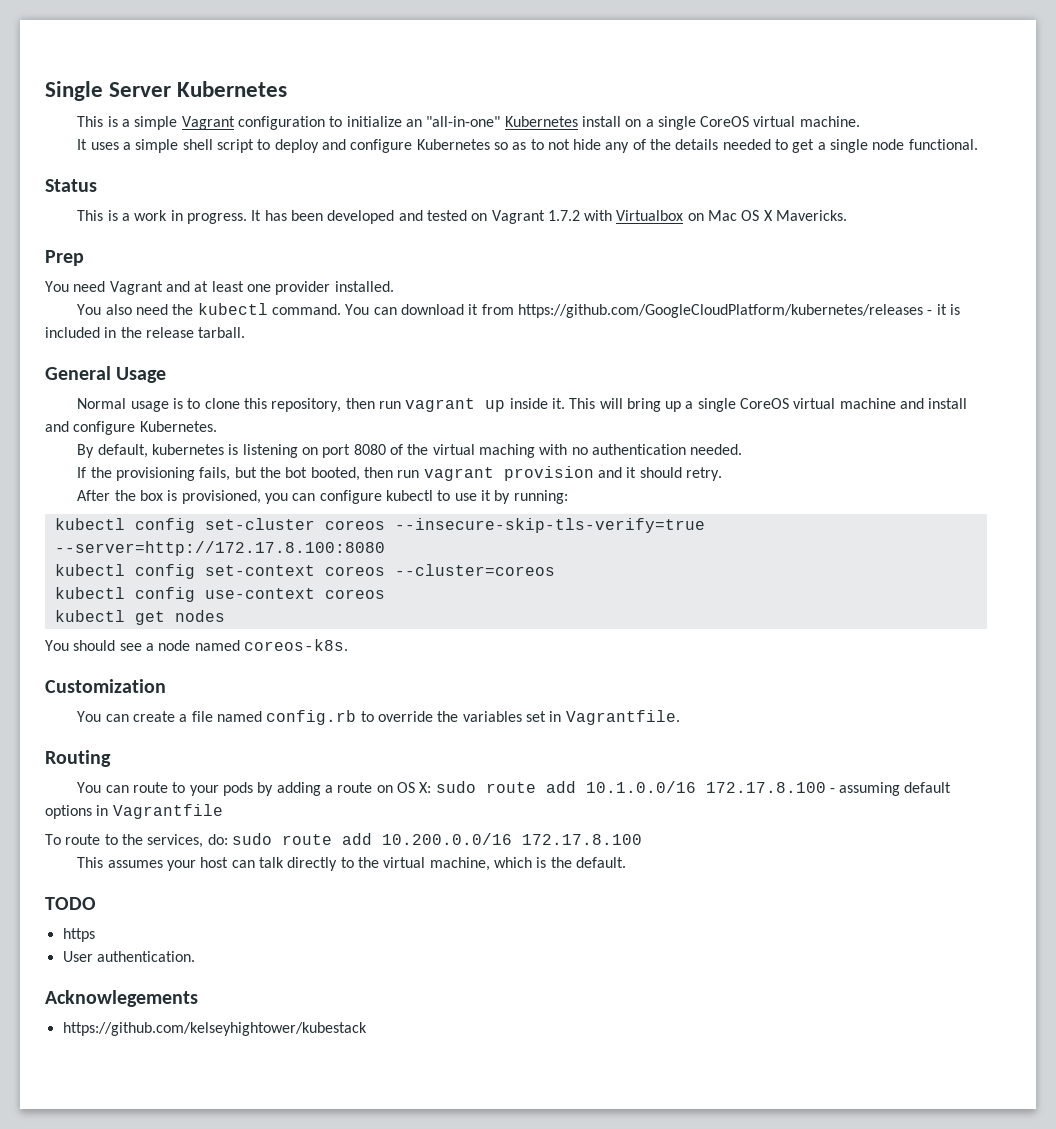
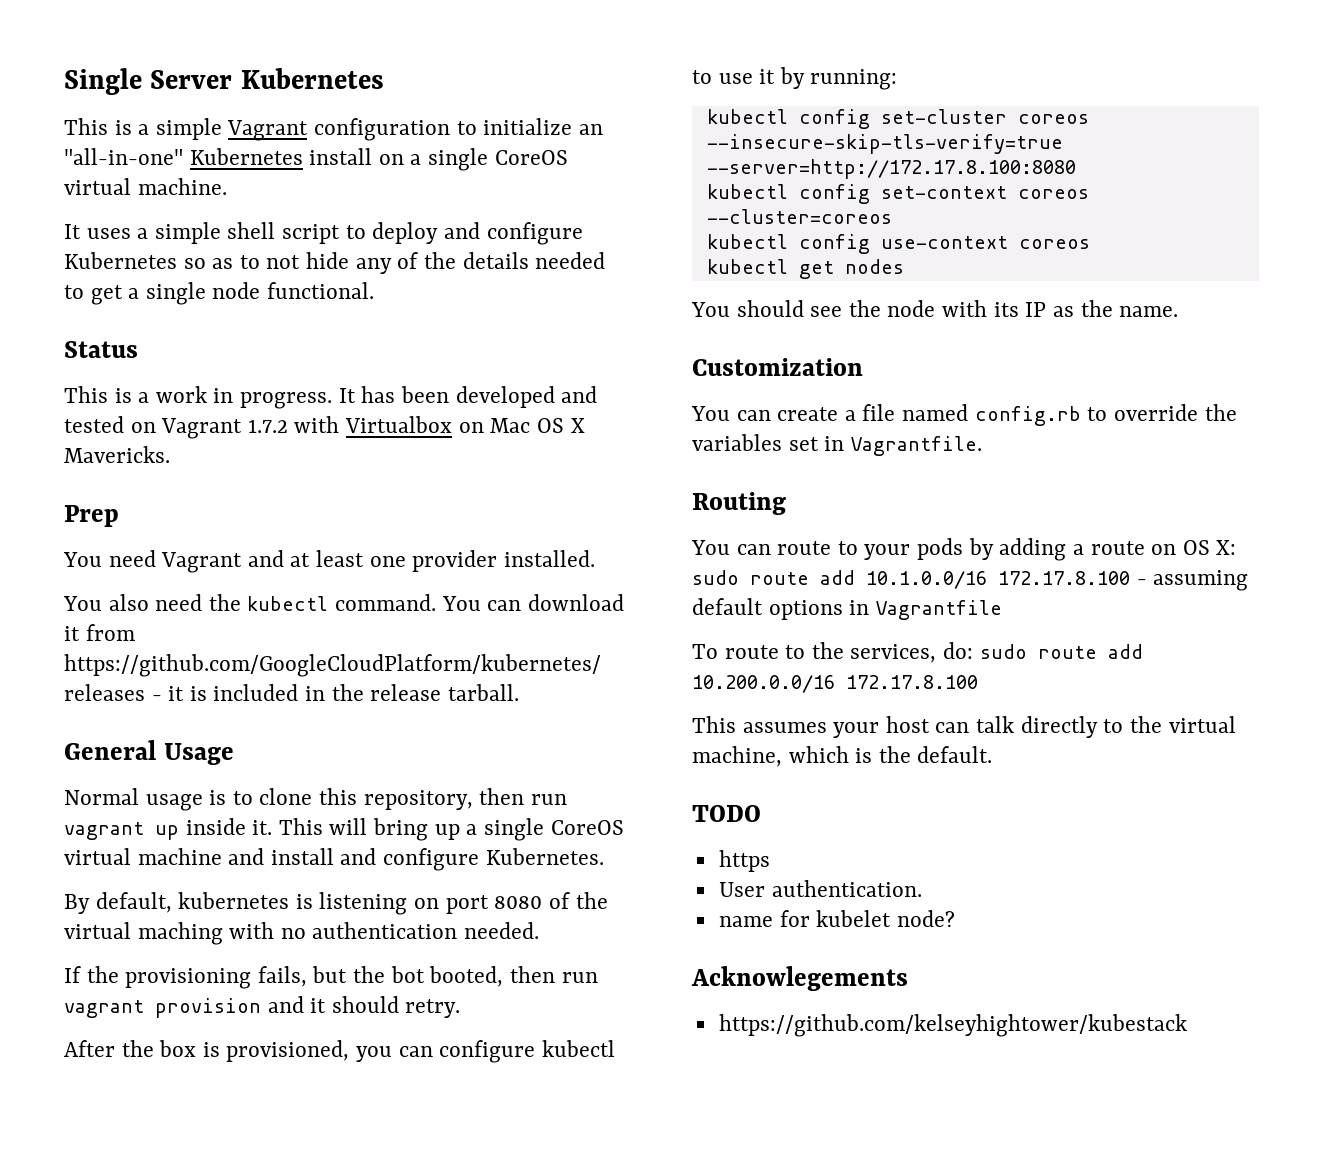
- You should see a node named coreos-k8s.
+ You should see the node with its IP as the name.
+ name for kubelet node?

